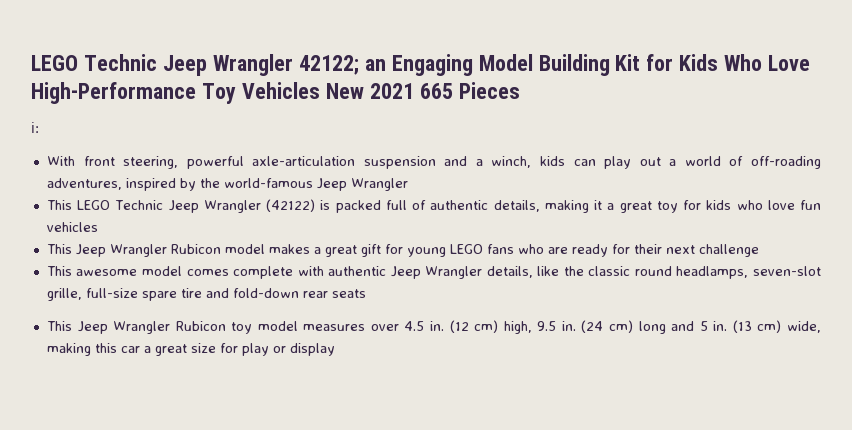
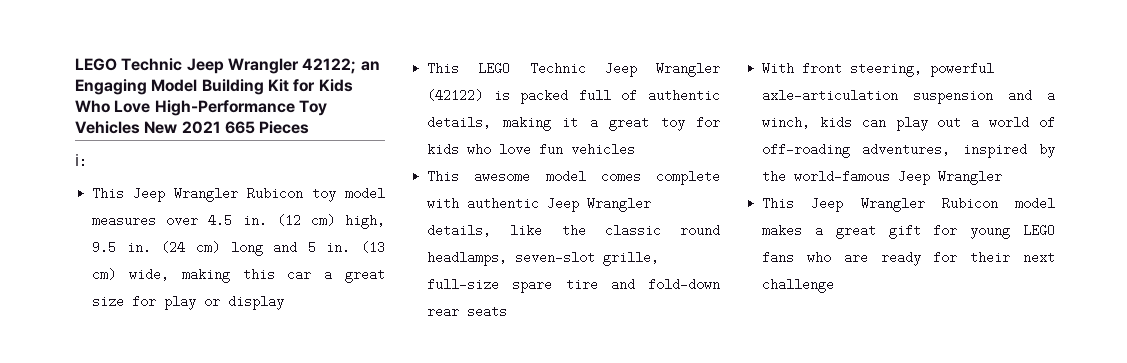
- With front steering, powerful axle-articulation suspension and a winch, kids can play out a world of off-roading adventures, inspired by the world-famous Jeep Wrangler
- This LEGO Technic Jeep Wrangler (42122) is packed full of authentic details, making it a great toy for kids who love fun vehicles
- This Jeep Wrangler Rubicon model makes a great gift for young LEGO fans who are ready for their next challenge
- This awesome model comes complete with authentic Jeep Wrangler details, like the classic round headlamps, seven-slot grille, full-size spare tire and fold-down rear seats
+ This LEGO Technic Jeep Wrangler (42122) is packed full of authentic details, making it a great toy for kids who love fun vehicles
+ This awesome model comes complete with authentic Jeep Wrangler details, like the classic round headlamps, seven-slot grille, full-size spare tire and fold-down rear seats
+ With front steering, powerful axle-articulation suspension and a winch, kids can play out a world of off-roading adventures, inspired by the world-famous Jeep Wrangler
+ This Jeep Wrangler Rubicon model makes a great gift for young LEGO fans who are ready for their next challenge

